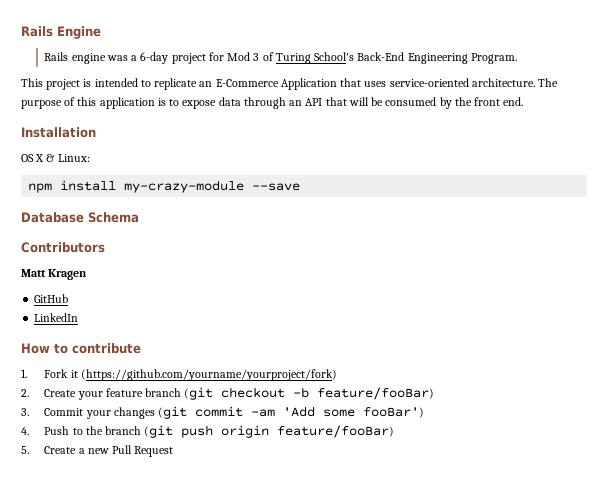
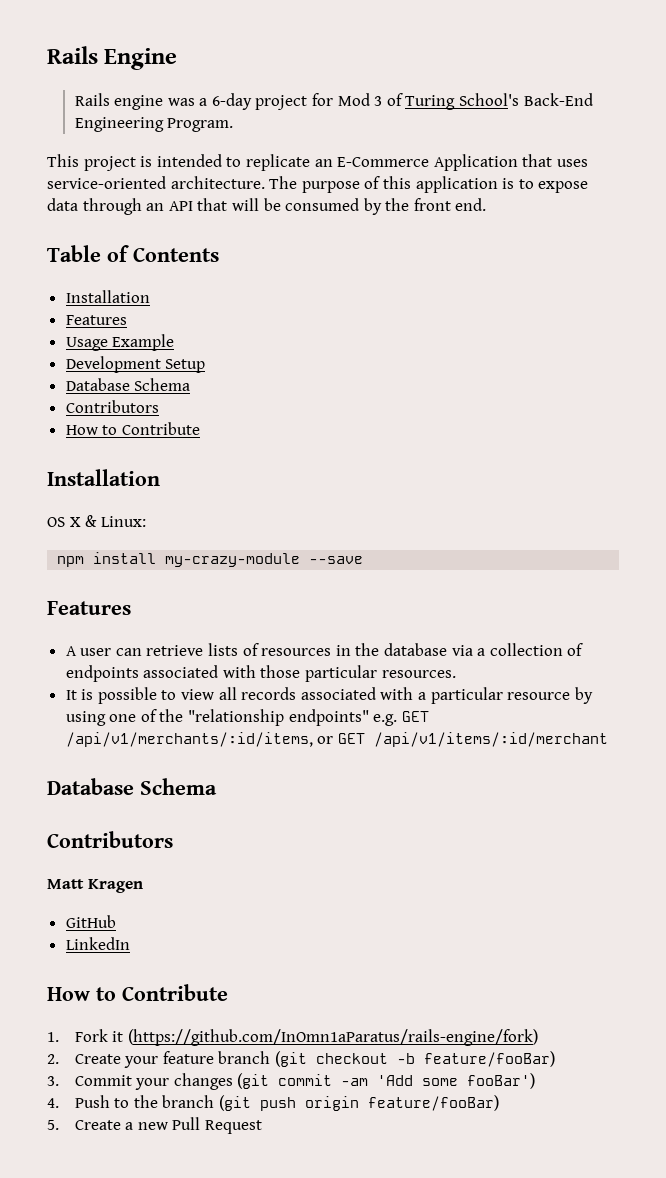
+ Table of Contents
+ Installation
+ Features
+ Usage Example
+ Development Setup
+ Database Schema
+ Contributors
+ How to Contribute
  npm install my-crazy-module --save
+ Features
+ A user can retrieve lists of resources in the database via a collection of endpoints associated with those particular resources.
+ It is possible to view all records associated with a particular resource by using one of the "relationship endpoints" e.g. GET /api/v1/merchants/:id/items, or GET /api/v1/items/:id/merchant
  LinkedIn
- How to contribute
+ How to Contribute
- 1. Fork it (https://github.com/yourname/yourproject/fork)
+ 1. Fork it (https://github.com/InOmn1aParatus/rails-engine/fork)

